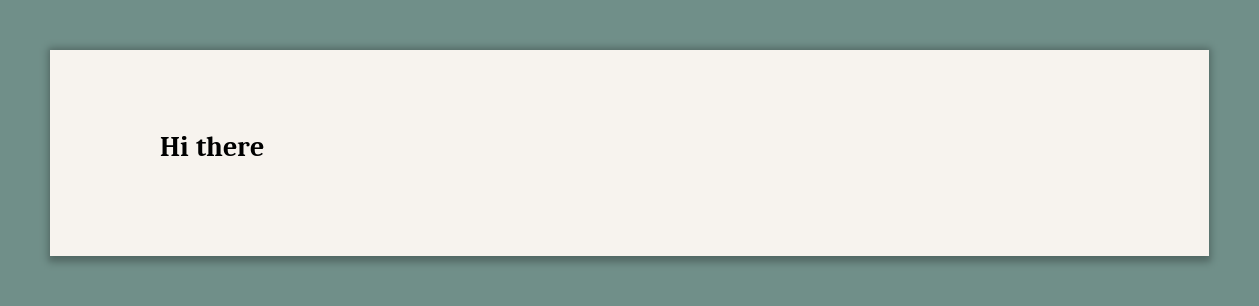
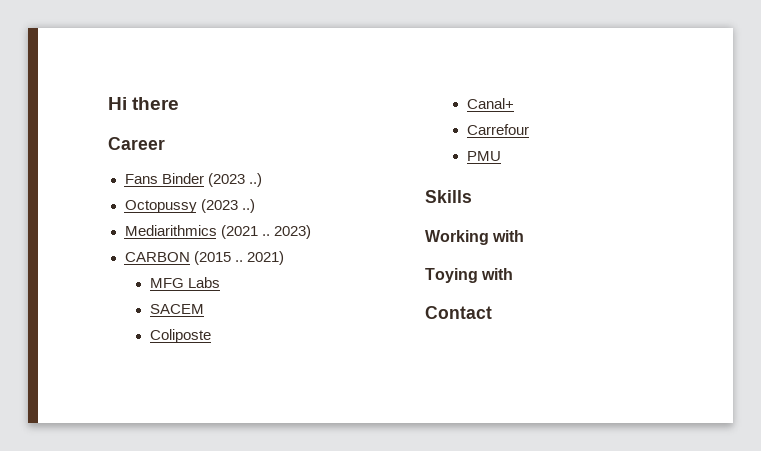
+ Career
+ Fans Binder (2023 ..)
+ Octopussy (2023 ..)
+ Mediarithmics (2021 .. 2023)
+ CARBON (2015 .. 2021)
+ MFG Labs
+ SACEM
+ Coliposte
+ Canal+
+ Carrefour
+ PMU
+ Skills
+ Working with
+ Toying with
+ Contact

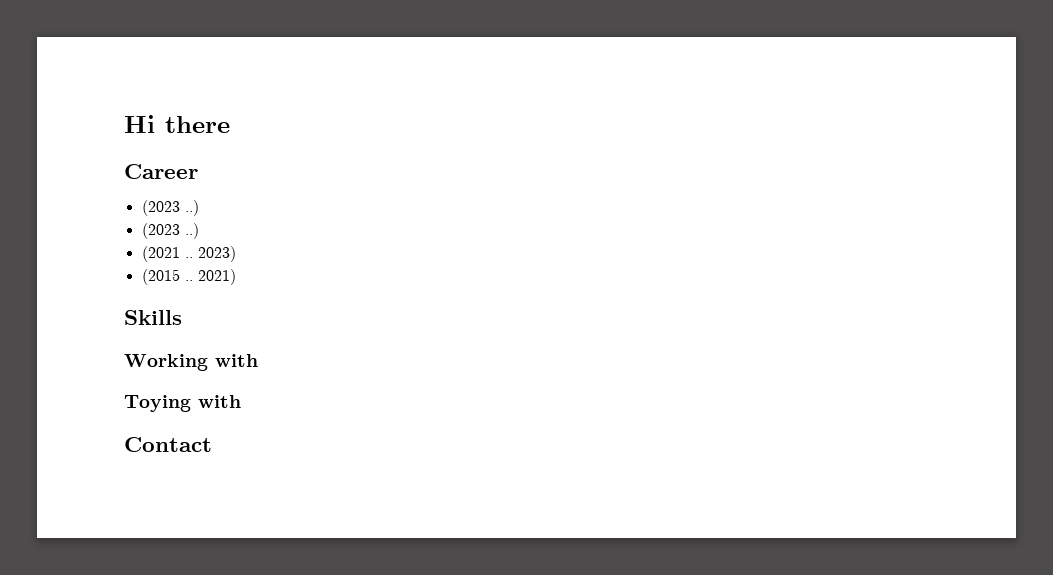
  Career
- Fans Binder (2023 ..)
- Octopussy (2023 ..)
- Mediarithmics (2021 ..
+ (2023 ..)
+ (2023 ..)
+ (2021 ..
- CARBON (2015 ..
+ (2015 ..
- MFG Labs
- SACEM
- Coliposte
- Canal+
- Carrefour
- PMU

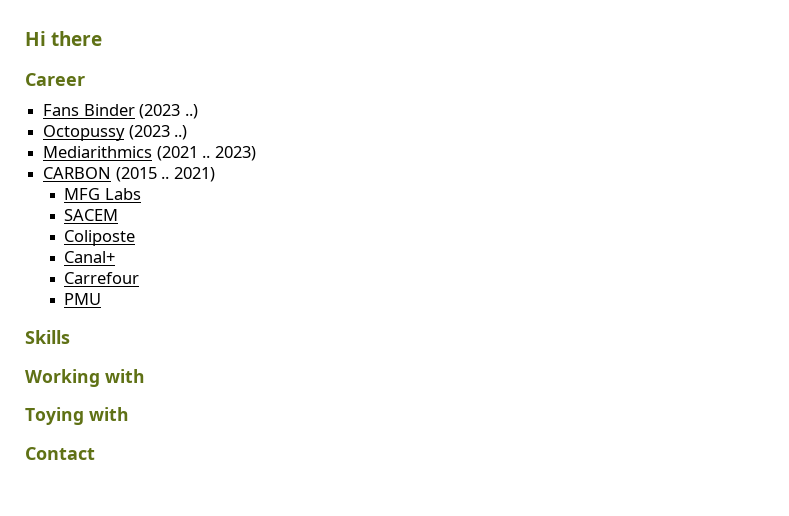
  Career
- (2023 ..)
- (2023 ..)
- (2021 ..
+ Fans Binder (2023 ..)
+ Octopussy (2023 ..)
+ Mediarithmics (2021 ..
- (2015 ..
+ CARBON (2015 ..
+ MFG Labs
+ SACEM
+ Coliposte
+ Canal+
+ Carrefour
+ PMU

